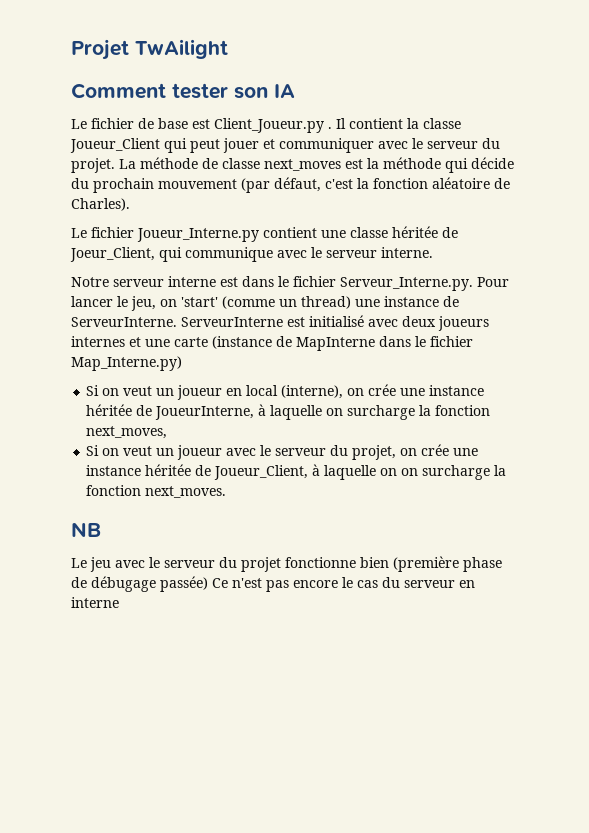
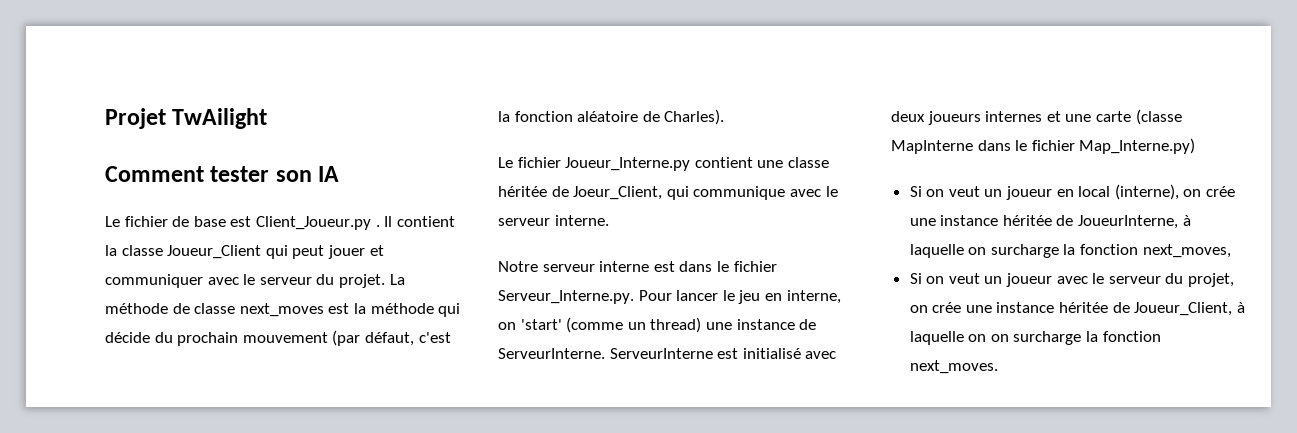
- Notre serveur interne est dans le fichier Serveur_Interne.py. Pour lancer le jeu, on 'start' (comme un thread) une instance de ServeurInterne.
+ Notre serveur interne est dans le fichier Serveur_Interne.py. Pour lancer le jeu en interne, on 'start' (comme un thread) une instance de ServeurInterne.
- ServeurInterne est initialisé avec deux joueurs internes et une carte (instance de MapInterne dans le fichier Map_Interne.py)
+ ServeurInterne est initialisé avec deux joueurs internes et une carte (classe MapInterne dans le fichier Map_Interne.py)
- NB
- Le jeu avec le serveur du projet fonctionne bien (première phase de débugage passée) Ce n'est pas encore le cas du serveur en interne

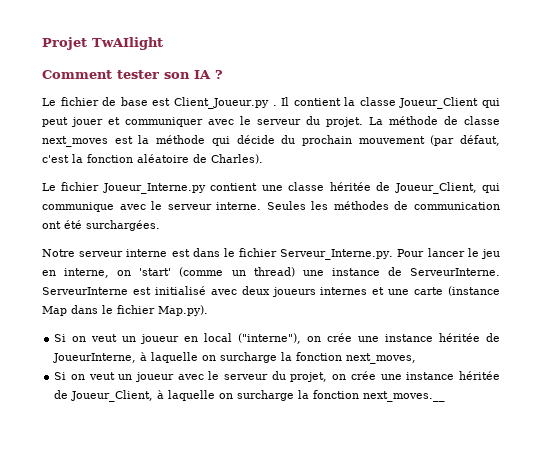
- Projet TwAilight
+ Projet TwAIlight
- Comment tester son IA
+ Comment tester son IA ?
- Le fichier Joueur_Interne.py contient une classe héritée de Joeur_Client, qui communique avec le serveur interne.
+ Le fichier Joueur_Interne.py contient une classe héritée de Joueur_Client, qui communique avec le serveur interne. Seules les méthodes de communication ont été surchargées.
- ServeurInterne est initialisé avec deux joueurs internes et une carte (classe MapInterne dans le fichier Map_Interne.py)
+ ServeurInterne est initialisé avec deux joueurs internes et une carte (instance Map dans le fichier Map.py).
- Si on veut un joueur en local (interne), on crée une instance héritée de JoueurInterne, à laquelle on surcharge la fonction next_moves,
+ Si on veut un joueur en local ("interne"), on crée une instance héritée de JoueurInterne, à laquelle on surcharge la fonction next_moves,
- Si on veut un joueur avec le serveur du projet, on crée une instance héritée de Joueur_Client, à laquelle on on surcharge la fonction next_moves.
+ Si on veut un joueur avec le serveur du projet, on crée une instance héritée de Joueur_Client, à laquelle on surcharge la fonction next_moves.__

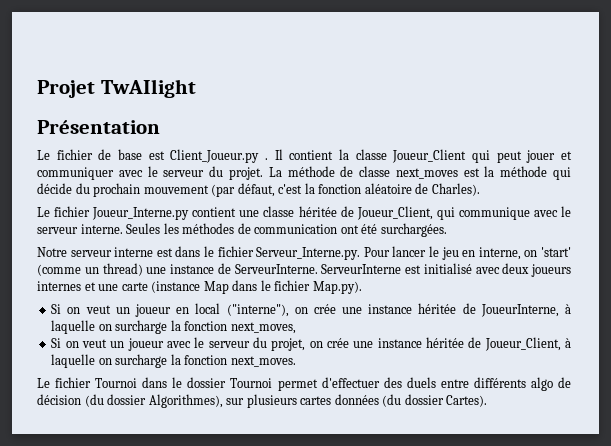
- Comment tester son IA ?
+ Présentation
- Si on veut un joueur avec le serveur du projet, on crée une instance héritée de Joueur_Client, à laquelle on surcharge la fonction next_moves.__
+ Si on veut un joueur avec le serveur du projet, on crée une instance héritée de Joueur_Client, à laquelle on surcharge la fonction next_moves.
+ Le fichier Tournoi dans le dossier Tournoi permet d'effectuer des duels entre différents algo de décision (du dossier Algorithmes), sur plusieurs cartes données (du dossier Cartes).

